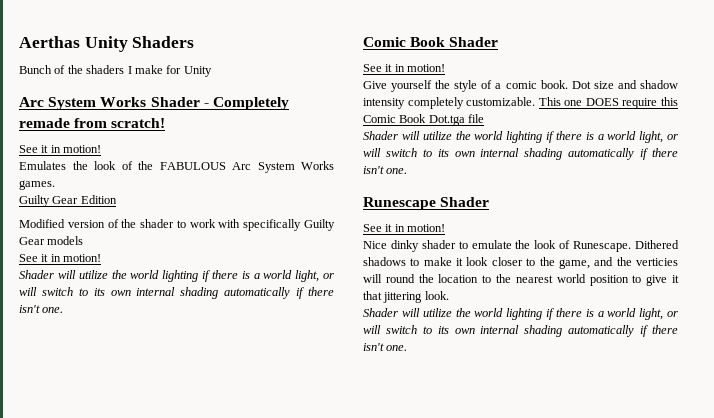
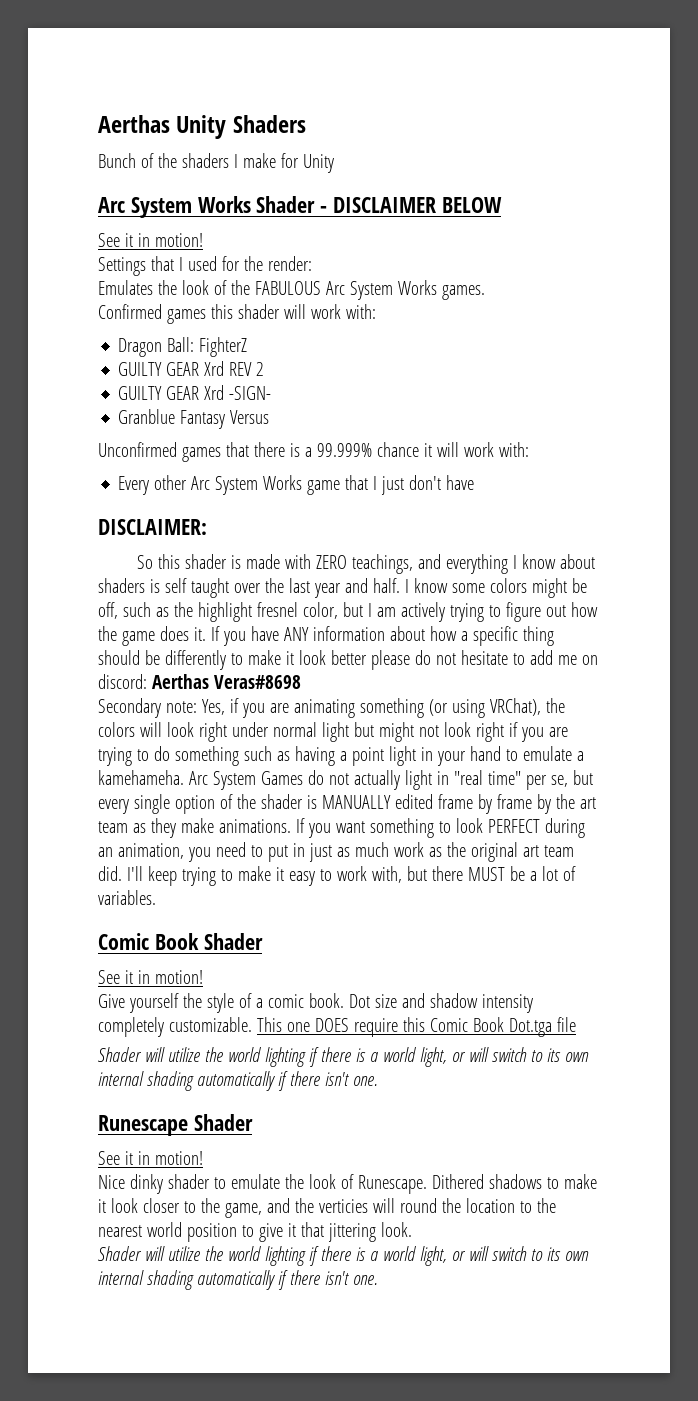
- Arc System Works Shader - Completely remade from scratch!
+ Arc System Works Shader - DISCLAIMER BELOW
  See it in motion!
+ Settings that I used for the render:
- Guilty Gear Edition
- Modified version of the shader to work with specifically Guilty Gear models
- See it in motion!
- Shader will utilize the world lighting if there is a world light, or will switch to its own internal shading automatically if there isn't one.
+ Confirmed games this shader will work with:
+ Dragon Ball: FighterZ
+ GUILTY GEAR Xrd REV 2
+ GUILTY GEAR Xrd -SIGN-
+ Granblue Fantasy Versus
+ Unconfirmed games that there is a 99.999% chance it will work with:
+ Every other Arc System Works game that I just don't have
+ DISCLAIMER:
+ So this shader is made with ZERO teachings, and everything I know about shaders is self taught over the last year and half. I know some colors might be off, such as the highlight fresnel color, but I am actively trying to figure out how the game does it. If you have ANY information about how a specific thing should be differently to make it look better please do not hesitate to add me on discord: Aerthas Veras#8698
+ Secondary note: Yes, if you are animating something (or using VRChat), the colors will look right under normal light but might not look right if you are trying to do something such as having a point light in your hand to emulate a kamehameha. Arc System Games do not actually light in "real time" per se, but every single option of the shader is MANUALLY edited frame by frame by the art team as they make animations. If you want something to look PERFECT during an animation, you need to put in just as much work as the original art team did. I'll keep trying to make it easy to work with, but there MUST be a lot of variables.

